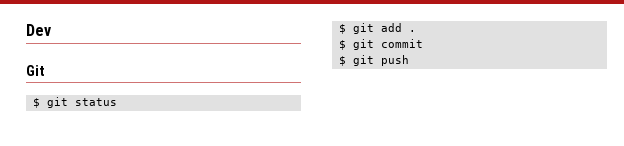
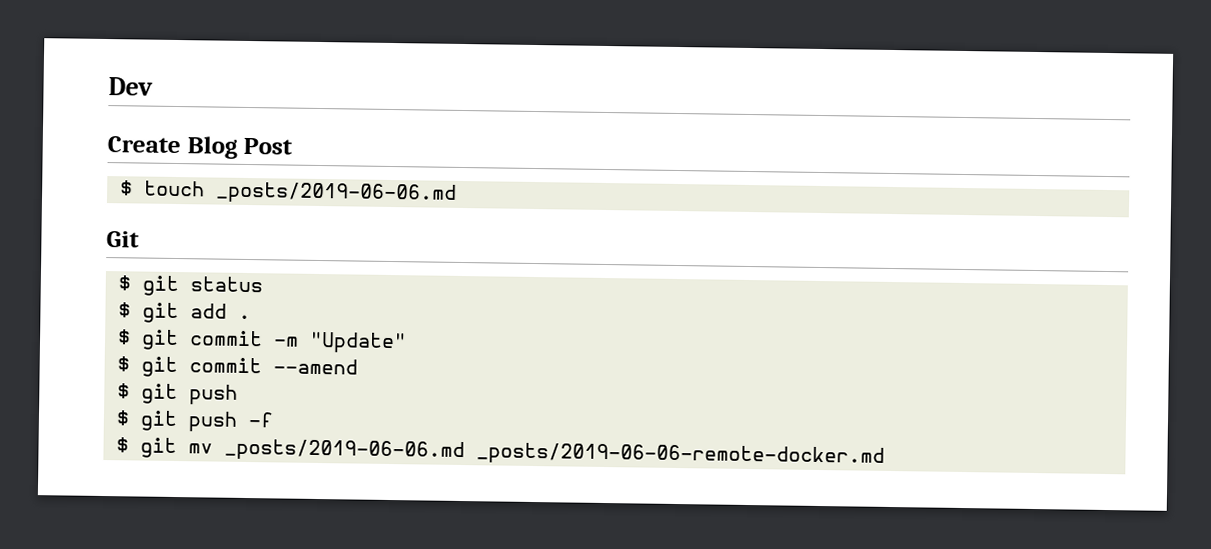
+ Create Blog Post
+ $ touch _posts/2019-06-06.md
- $ git commit
+ $ git commit -m "Update"
+ $ git commit --amend
  $ git push
+ $ git push -f
+ $ git mv _posts/2019-06-06.md _posts/2019-06-06-remote-docker.md

